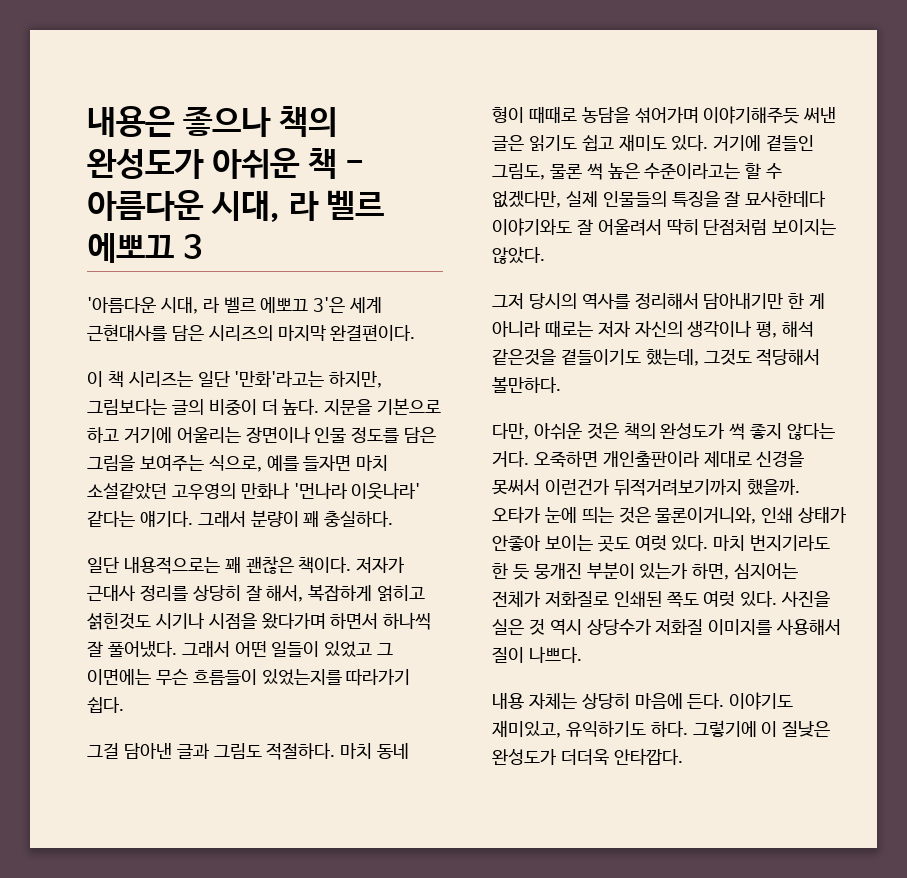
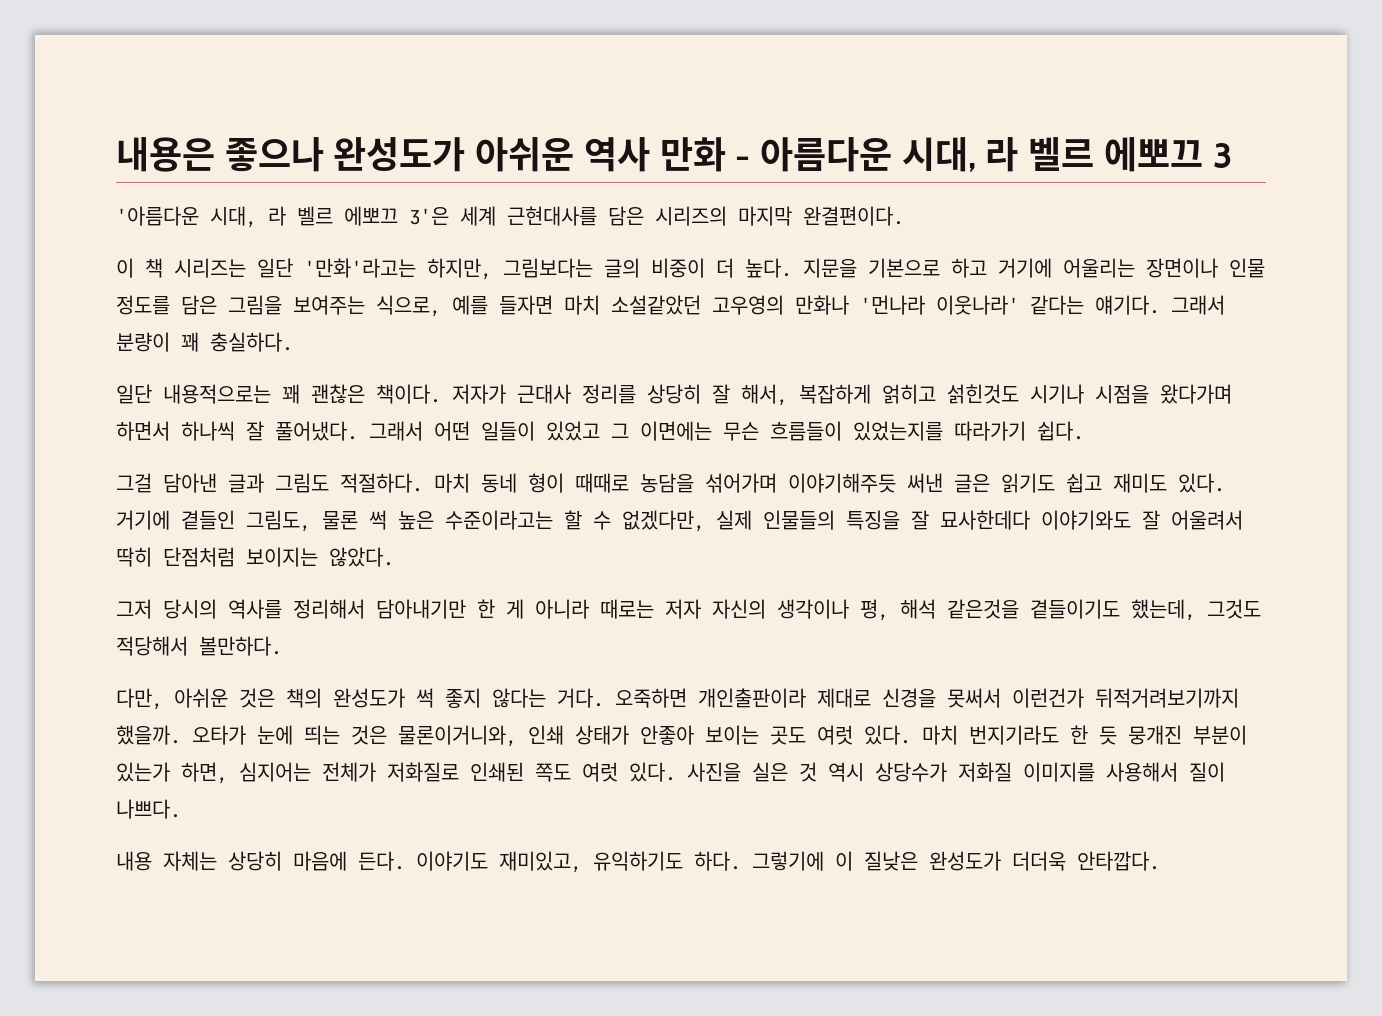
- 내용은 좋으나 책의 완성도가 아쉬운 책 - 아름다운 시대, 라 벨르 에뽀끄 3
+ 내용은 좋으나 완성도가 아쉬운 역사 만화 - 아름다운 시대, 라 벨르 에뽀끄 3

